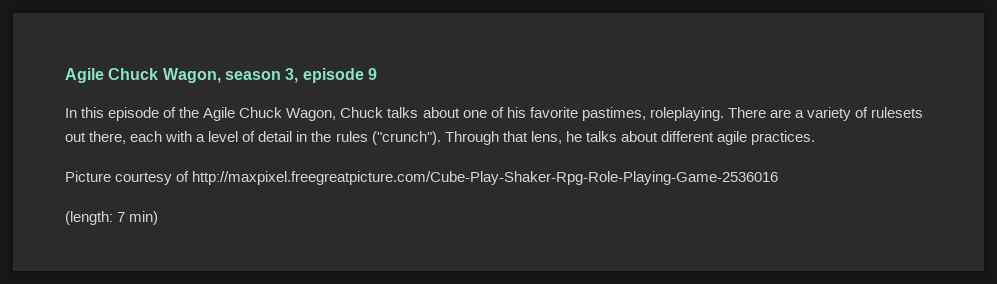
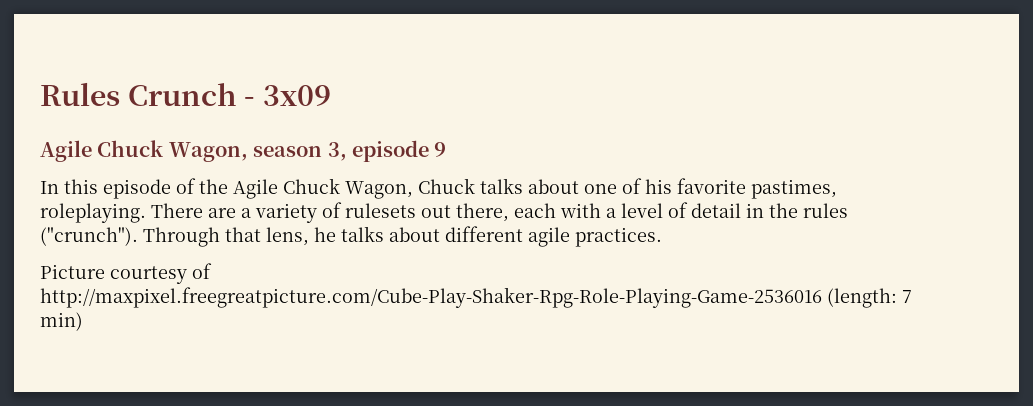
+ Rules Crunch - 3x09
- Picture courtesy of http://maxpixel.freegreatpicture.com/Cube-Play-Shaker-Rpg-Role-Playing-Game-2536016
- (length: 7 min)
+ Picture courtesy of http://maxpixel.freegreatpicture.com/Cube-Play-Shaker-Rpg-Role-Playing-Game-2536016 (length: 7 min)

